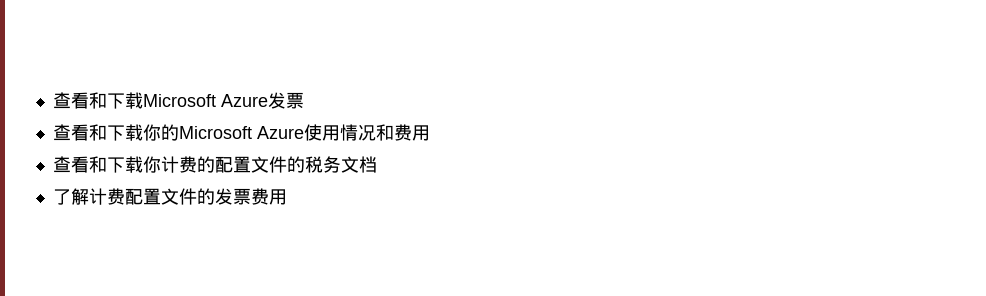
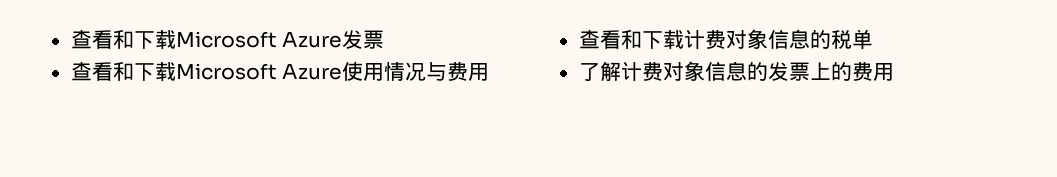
- 查看和下载你的Microsoft Azure使用情况和费用
+ 查看和下载Microsoft Azure使用情况与费用
- 查看和下载你计费的配置文件的税务文档
- 了解计费配置文件的发票费用
+ 查看和下载计费对象信息的税单
+ 了解计费对象信息的发票上的费用

